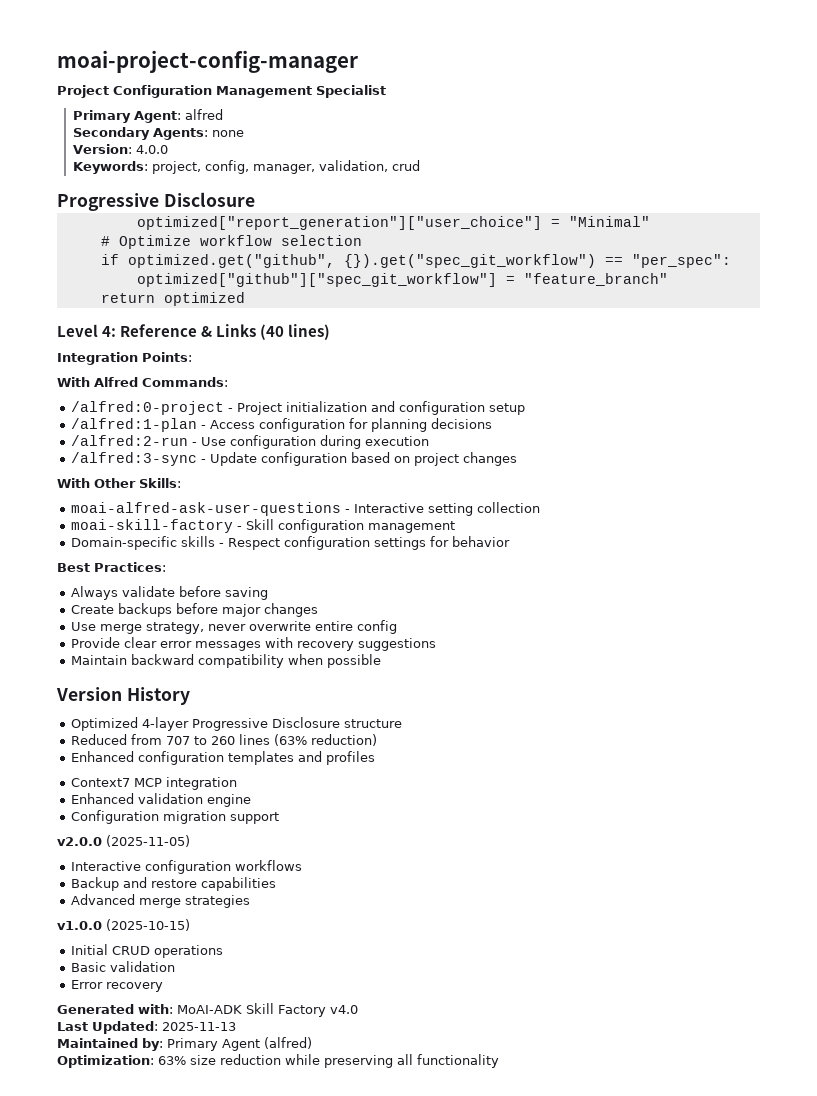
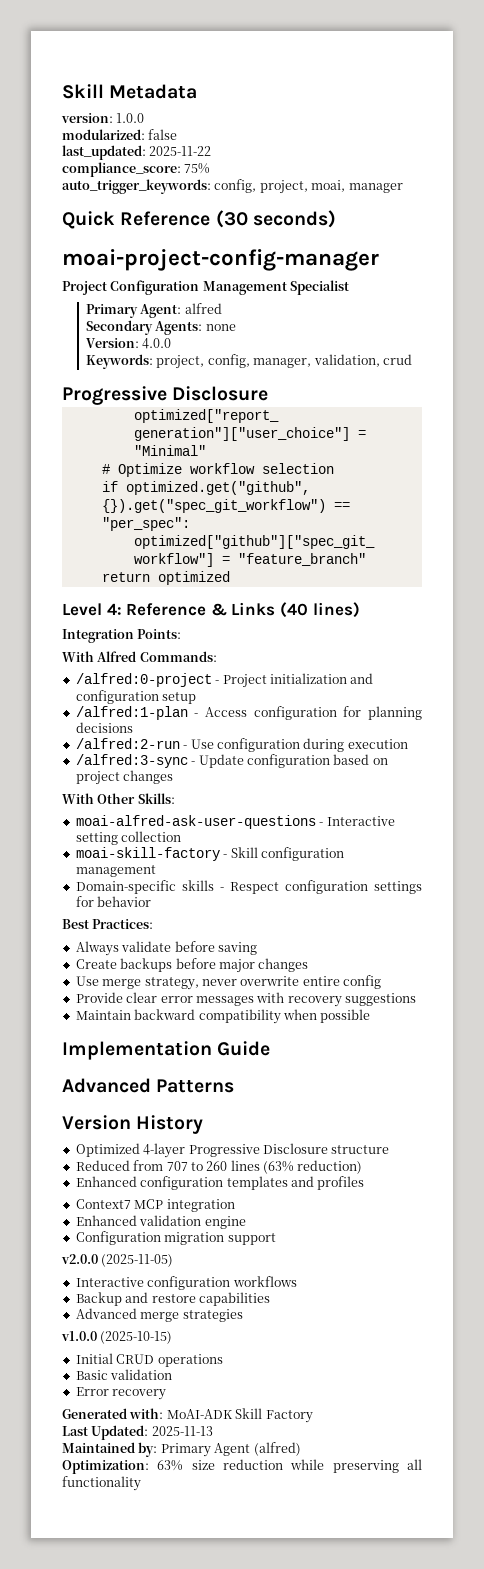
+ Skill Metadata
+ version: 1.0.0
+ modularized: false
+ last_updated: 2025-11-22
+ compliance_score: 75%
+ auto_trigger_keywords: config, project, moai, manager
+ Quick Reference (30 seconds)
+ Implementation Guide
+ Advanced Patterns
- Generated with: MoAI-ADK Skill Factory v4.0
+ Generated with: MoAI-ADK Skill Factory

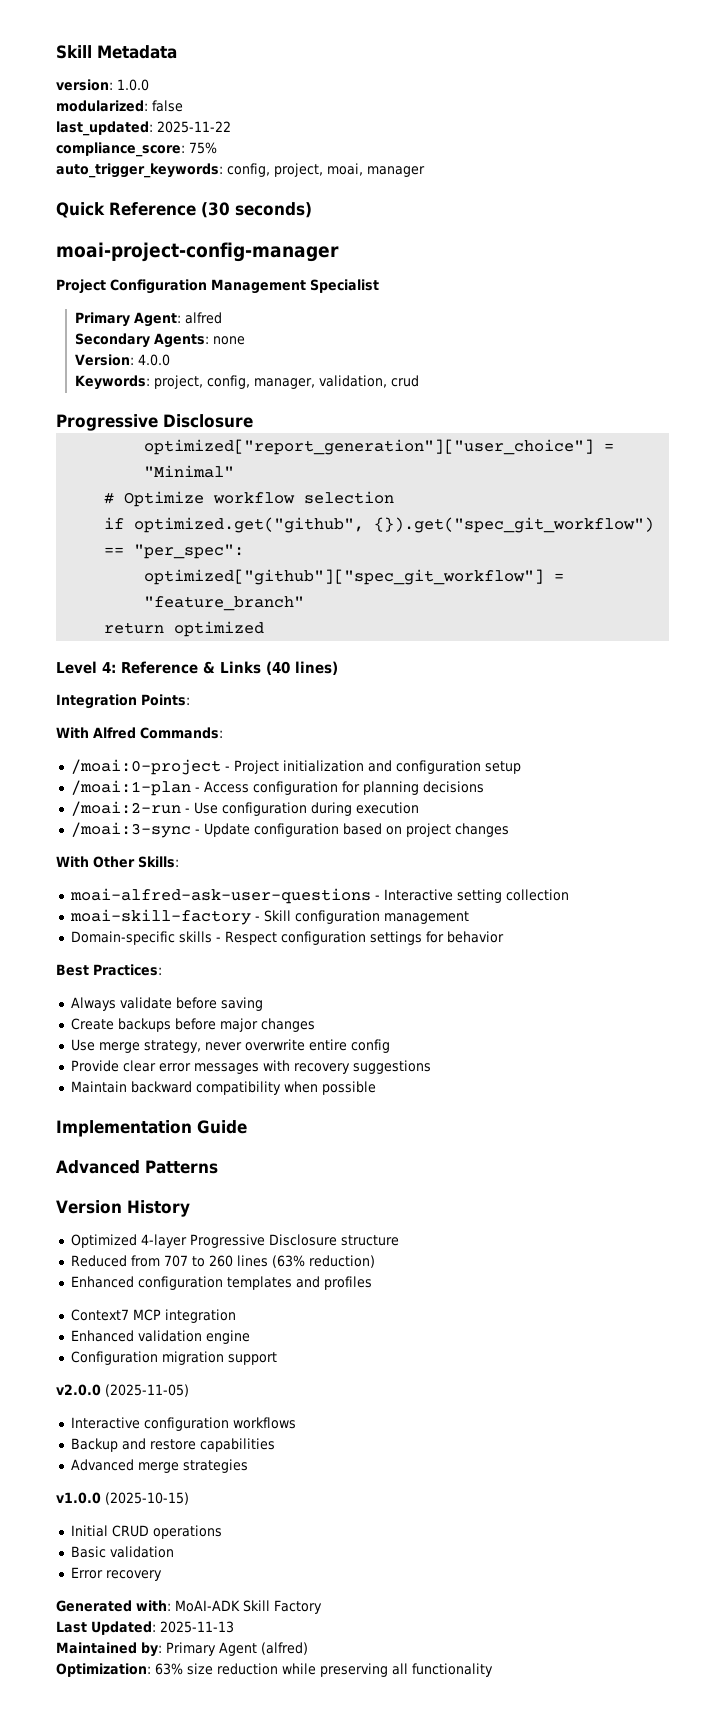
- /alfred:0-project - Project initialization and configuration setup
+ /moai:0-project - Project initialization and configuration setup
- /alfred:1-plan - Access configuration for planning decisions
+ /moai:1-plan - Access configuration for planning decisions
- /alfred:2-run - Use configuration during execution
+ /moai:2-run - Use configuration during execution
- /alfred:3-sync - Update configuration based on project changes
+ /moai:3-sync - Update configuration based on project changes

